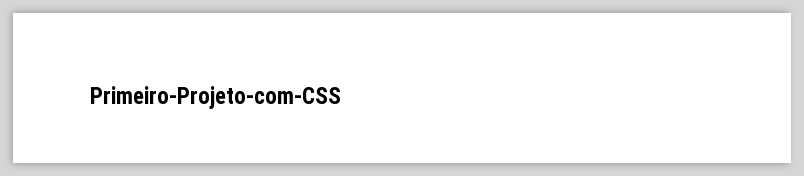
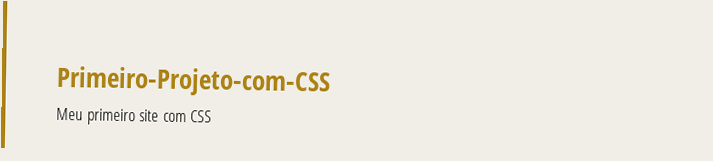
+ Meu primeiro site com CSS

